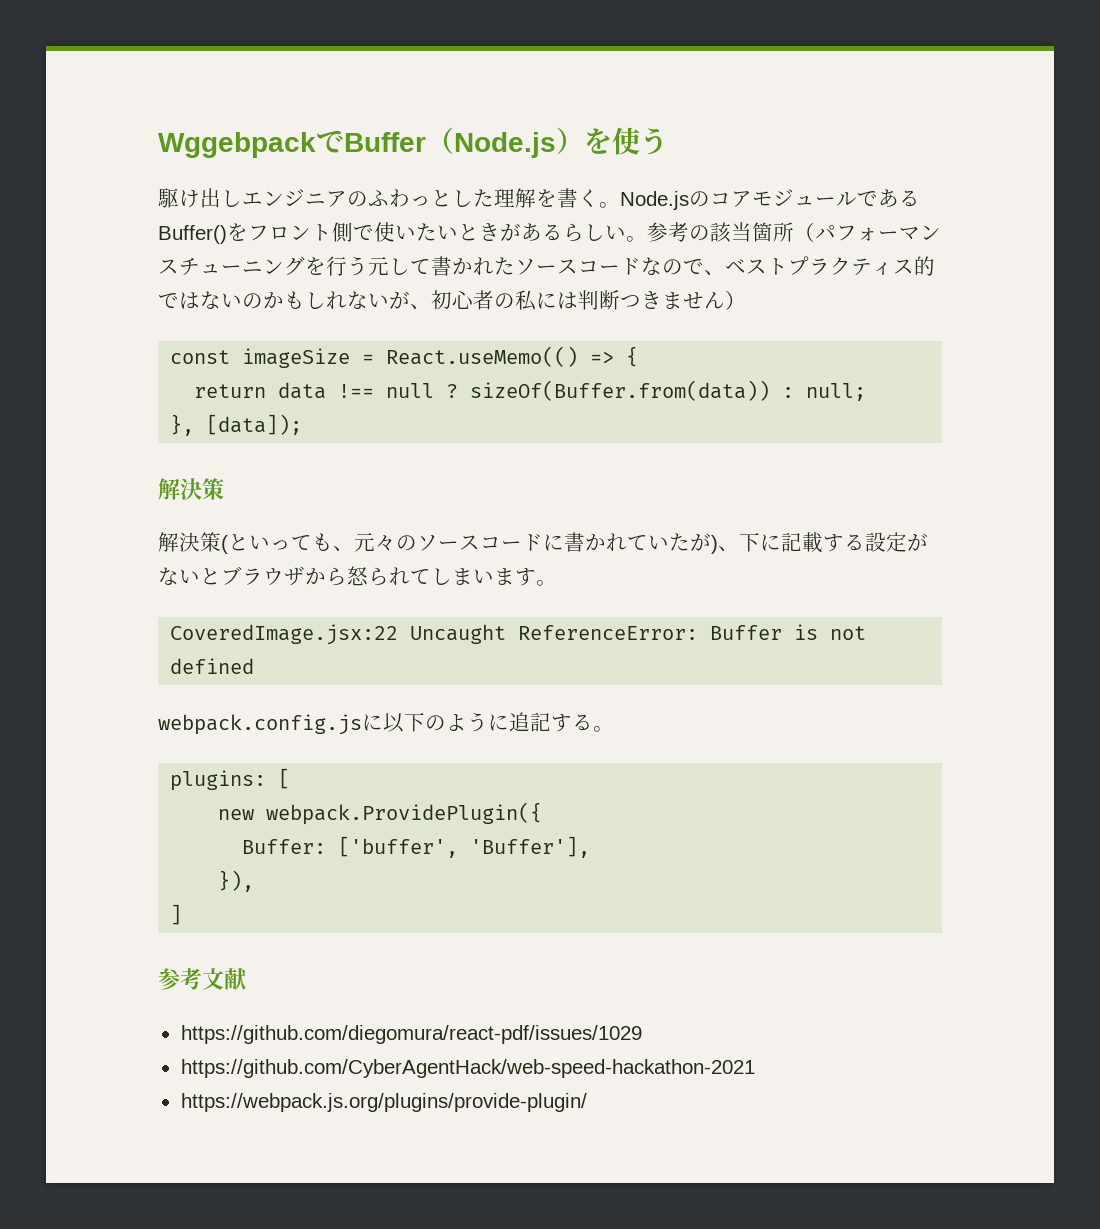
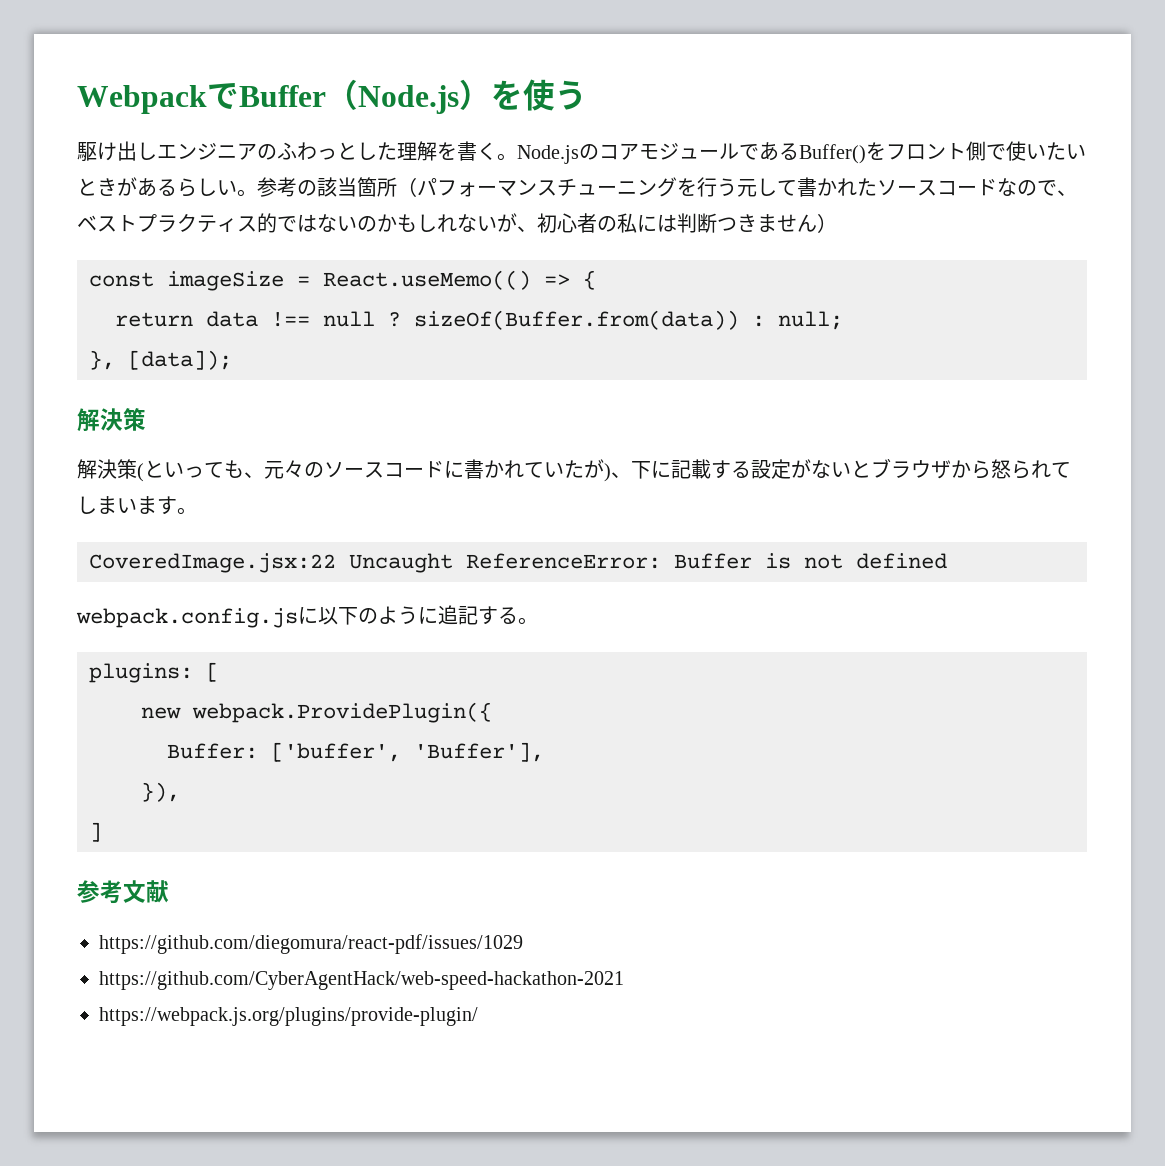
- WggebpackでBuffer（Node.js）を使う
+ WebpackでBuffer（Node.js）を使う

